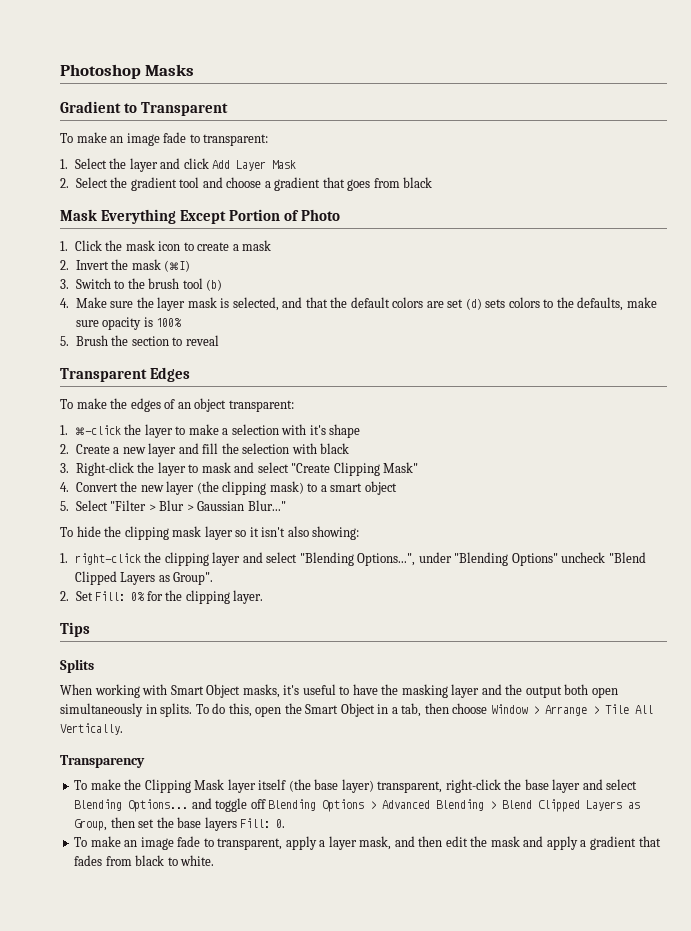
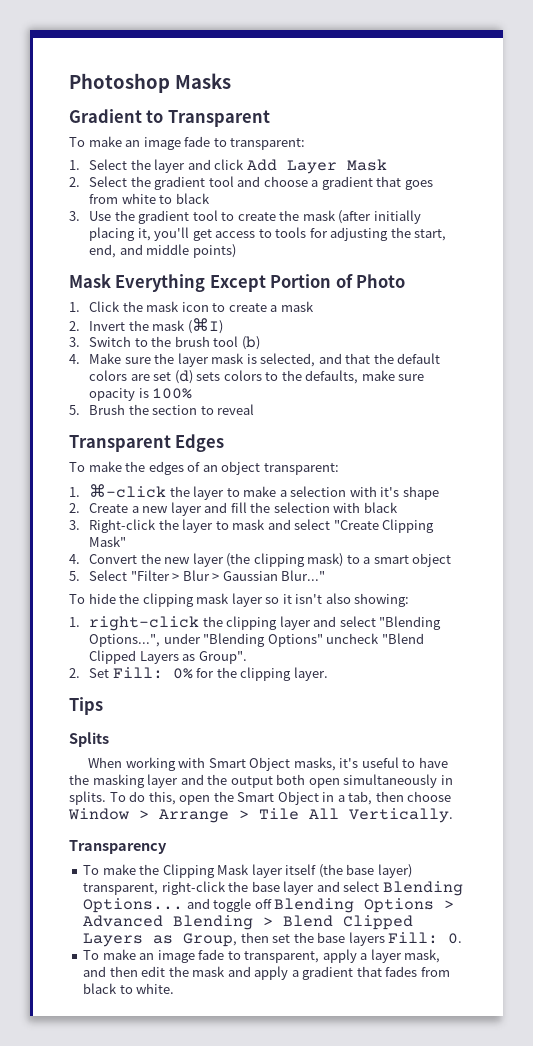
- 2. Select the gradient tool and choose a gradient that goes from black
+ 2. Select the gradient tool and choose a gradient that goes from white to black
+ 3. Use the gradient tool to create the mask (after initially placing it, you'll get access to tools for adjusting the start, end, and middle points)

